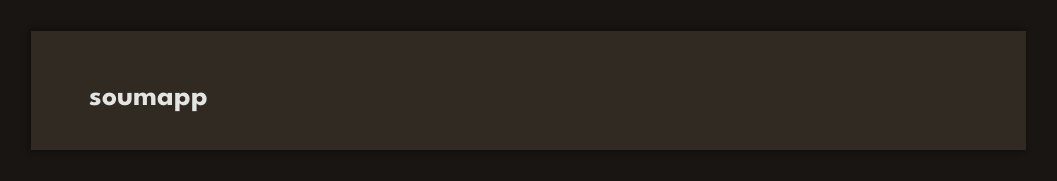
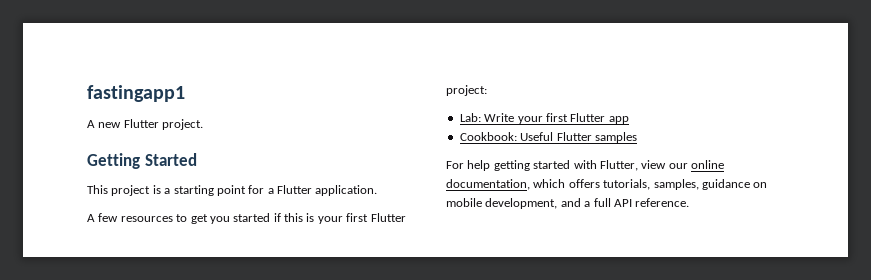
- soumapp
+ fastingapp1
+ A new Flutter project.
+ Getting Started
+ This project is a starting point for a Flutter application.
+ A few resources to get you started if this is your first Flutter project:
+ Lab: Write your first Flutter app
+ Cookbook: Useful Flutter samples
+ For help getting started with Flutter, view our online documentation, which offers tutorials, samples, guidance on mobile development, and a full API reference.

